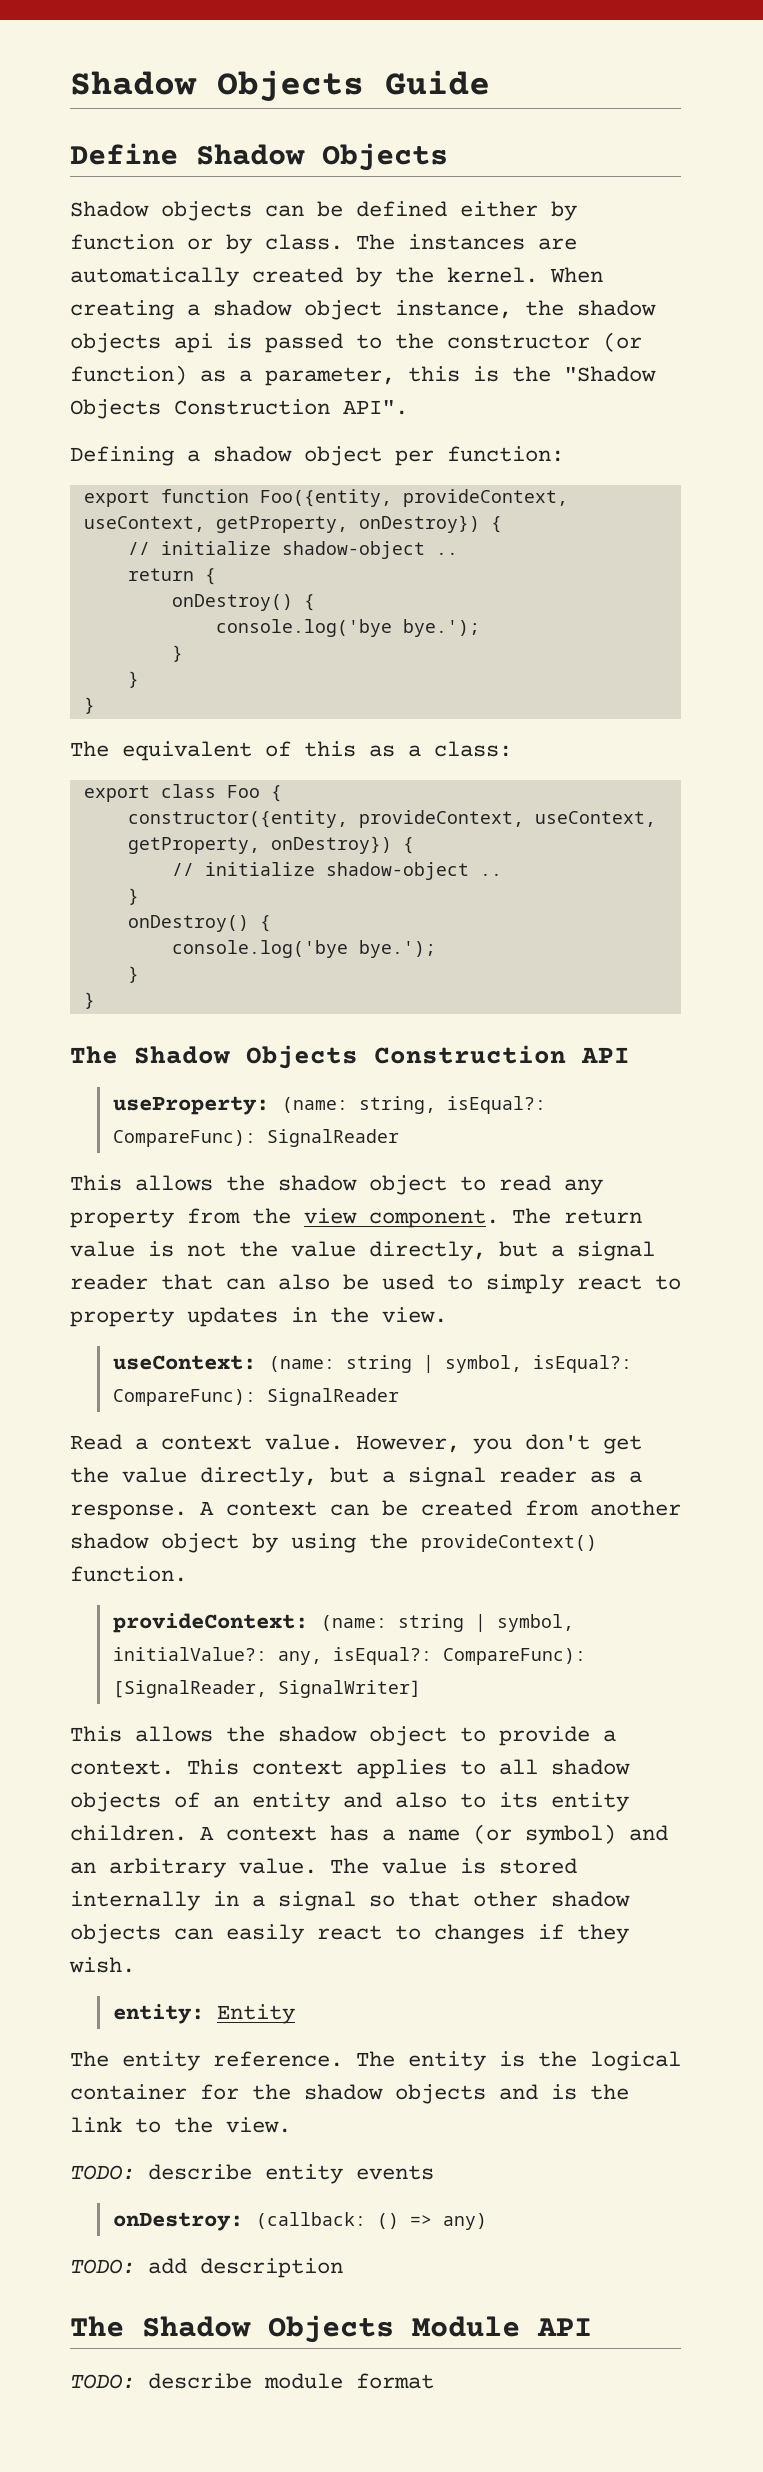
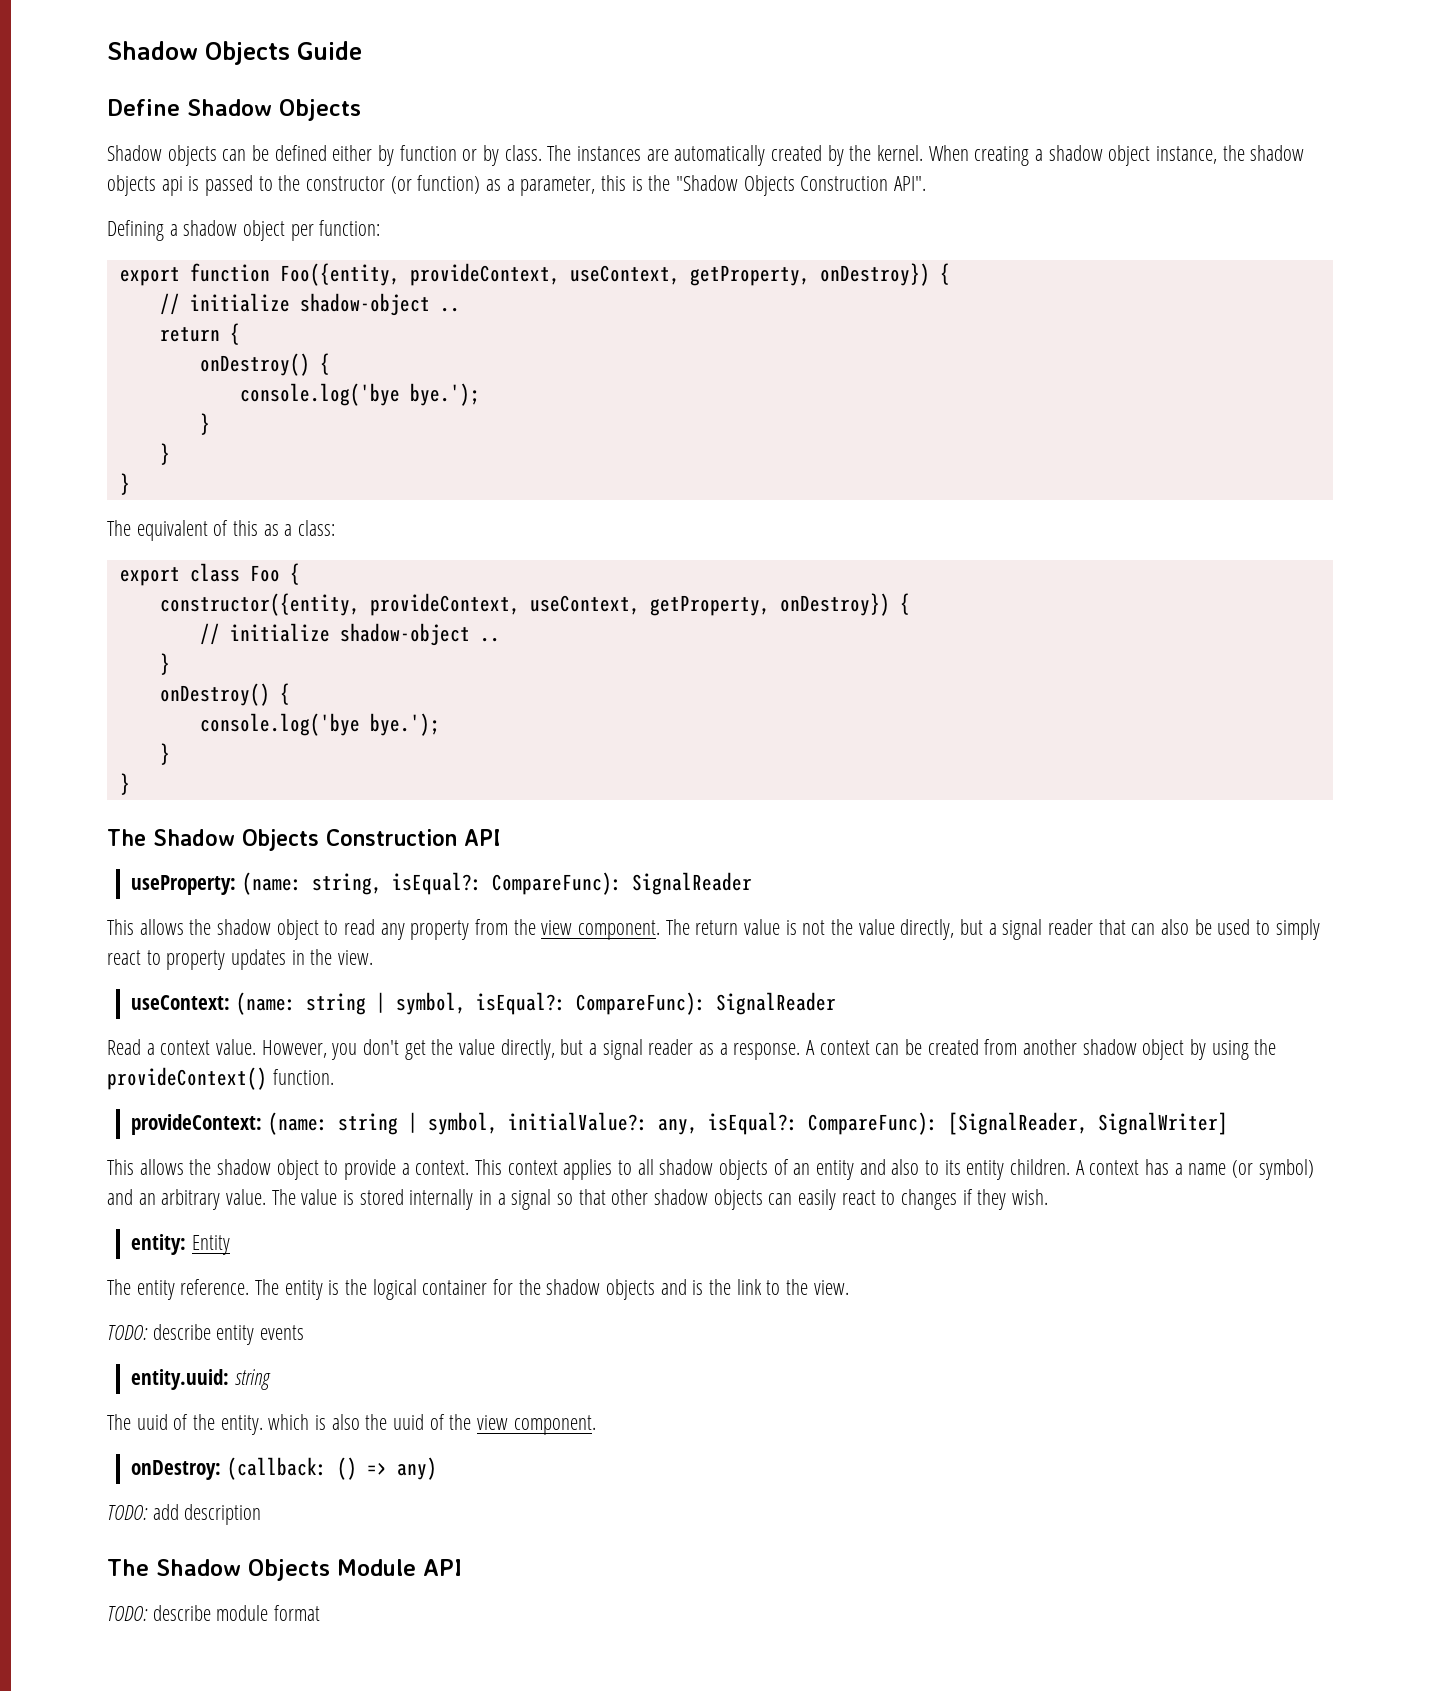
+ entity.uuid: string
+ The uuid of the entity. which is also the uuid of the view component.

